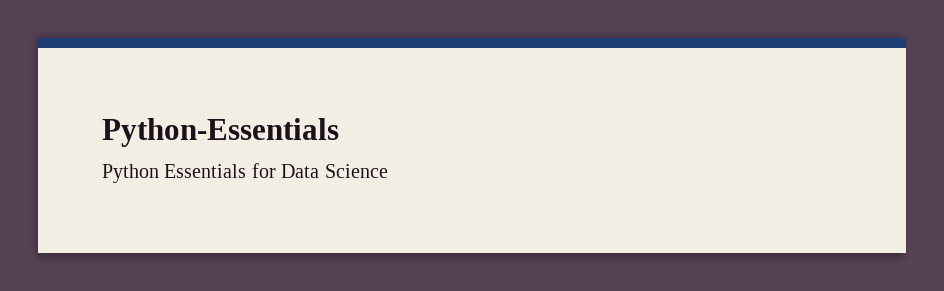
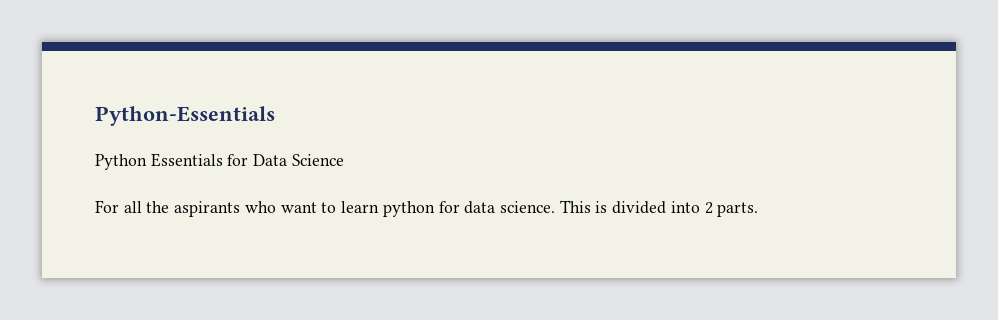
+ For all the aspirants who want to learn python for data science. This is divided into 2 parts.

